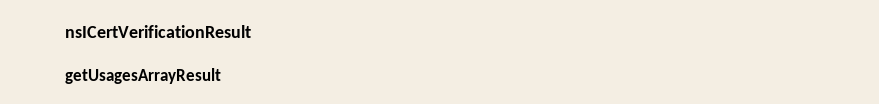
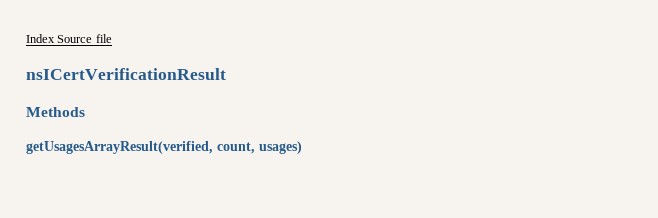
+ Index Source file
  nsICertVerificationResult
- getUsagesArrayResult
+ Methods
+ getUsagesArrayResult(verified, count, usages)

